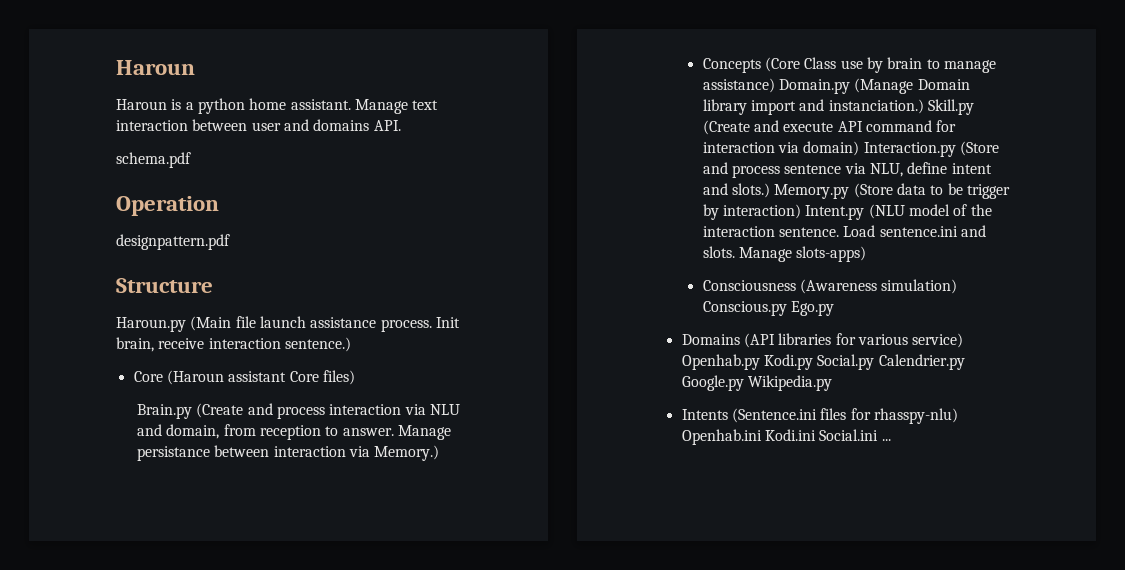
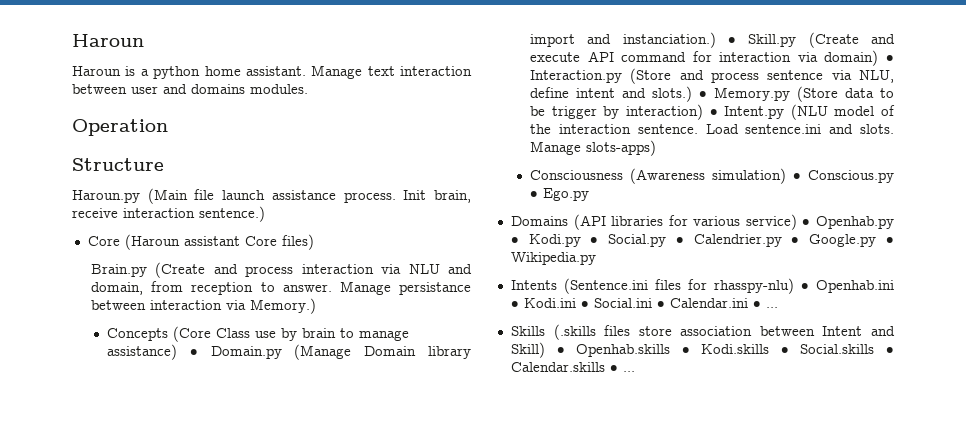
- Manage text interaction between user and domains API.
- schema.pdf
+ Manage text interaction between user and domains modules.
- designpattern.pdf
- Concepts (Core Class use by brain to manage assistance) Domain.py (Manage Domain library import and instanciation.)
+ Concepts (Core Class use by brain to manage assistance) • Domain.py (Manage Domain library import and instanciation.)
- Skill.py (Create and execute API command for interaction via domain) Interaction.py (Store and process sentence via NLU, define intent and slots.)
+ • Skill.py (Create and execute API command for interaction via domain) • Interaction.py (Store and process sentence via NLU, define intent and slots.)
- Memory.py (Store data to be trigger by interaction) Intent.py (NLU model of the interaction sentence.
+ • Memory.py (Store data to be trigger by interaction) • Intent.py (NLU model of the interaction sentence.
- Consciousness (Awareness simulation) Conscious.py Ego.py
+ Consciousness (Awareness simulation) • Conscious.py • Ego.py
- Domains (API libraries for various service) Openhab.py Kodi.py Social.py Calendrier.py Google.py Wikipedia.py
+ Domains (API libraries for various service) • Openhab.py • Kodi.py • Social.py • Calendrier.py • Google.py • Wikipedia.py
- Intents (Sentence.ini files for rhasspy-nlu) Openhab.ini Kodi.ini Social.ini ...
+ Intents (Sentence.ini files for rhasspy-nlu) • Openhab.ini • Kodi.ini • Social.ini • Calendar.ini • ...
+ Skills (.skills files store association between Intent and Skill) • Openhab.skills • Kodi.skills • Social.skills • Calendar.skills • ...

